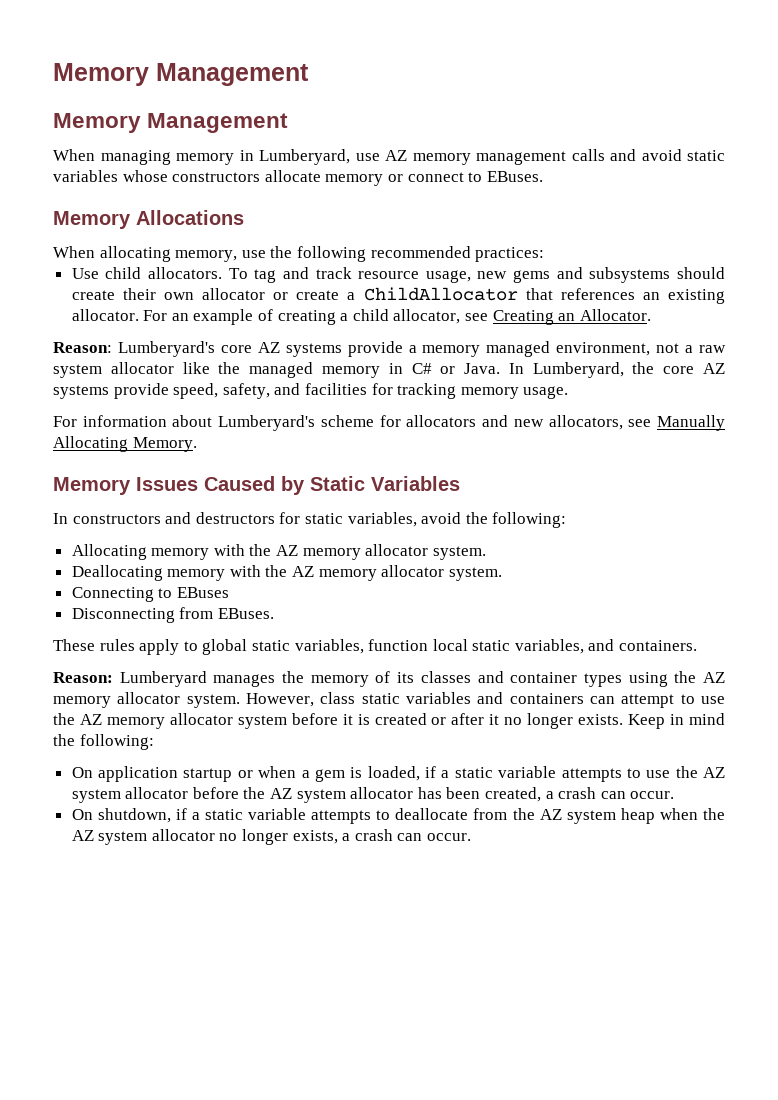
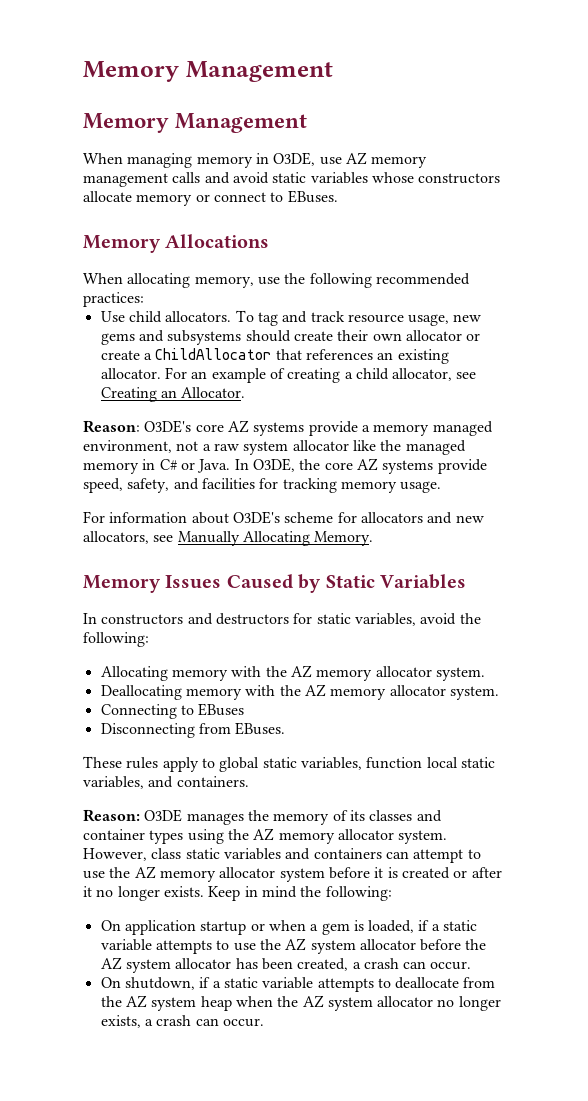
- When managing memory in Lumberyard, use AZ memory management calls and avoid static variables whose constructors allocate memory or connect to EBuses.
+ When managing memory in O3DE, use AZ memory management calls and avoid static variables whose constructors allocate memory or connect to EBuses.
- Reason: Lumberyard's core AZ systems provide a memory managed environment, not a raw system allocator like the managed memory in C# or Java.
+ Reason: O3DE's core AZ systems provide a memory managed environment, not a raw system allocator like the managed memory in C# or Java.
- In Lumberyard, the core AZ systems provide speed, safety, and facilities for tracking memory usage.
+ In O3DE, the core AZ systems provide speed, safety, and facilities for tracking memory usage.
- For information about Lumberyard's scheme for allocators and new allocators, see Manually Allocating Memory.
+ For information about O3DE's scheme for allocators and new allocators, see Manually Allocating Memory.
- Reason: Lumberyard manages the memory of its classes and container types using the AZ memory allocator system.
+ Reason: O3DE manages the memory of its classes and container types using the AZ memory allocator system.

